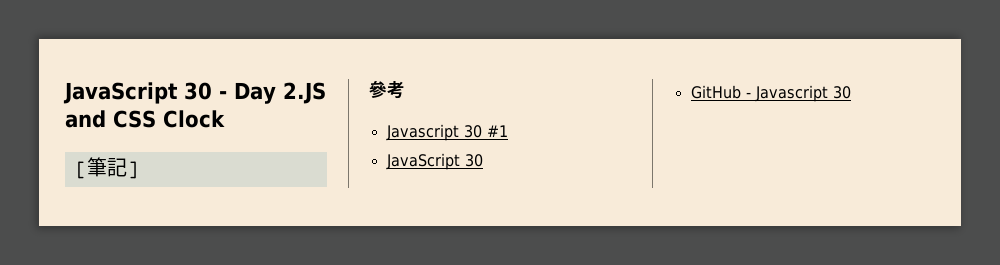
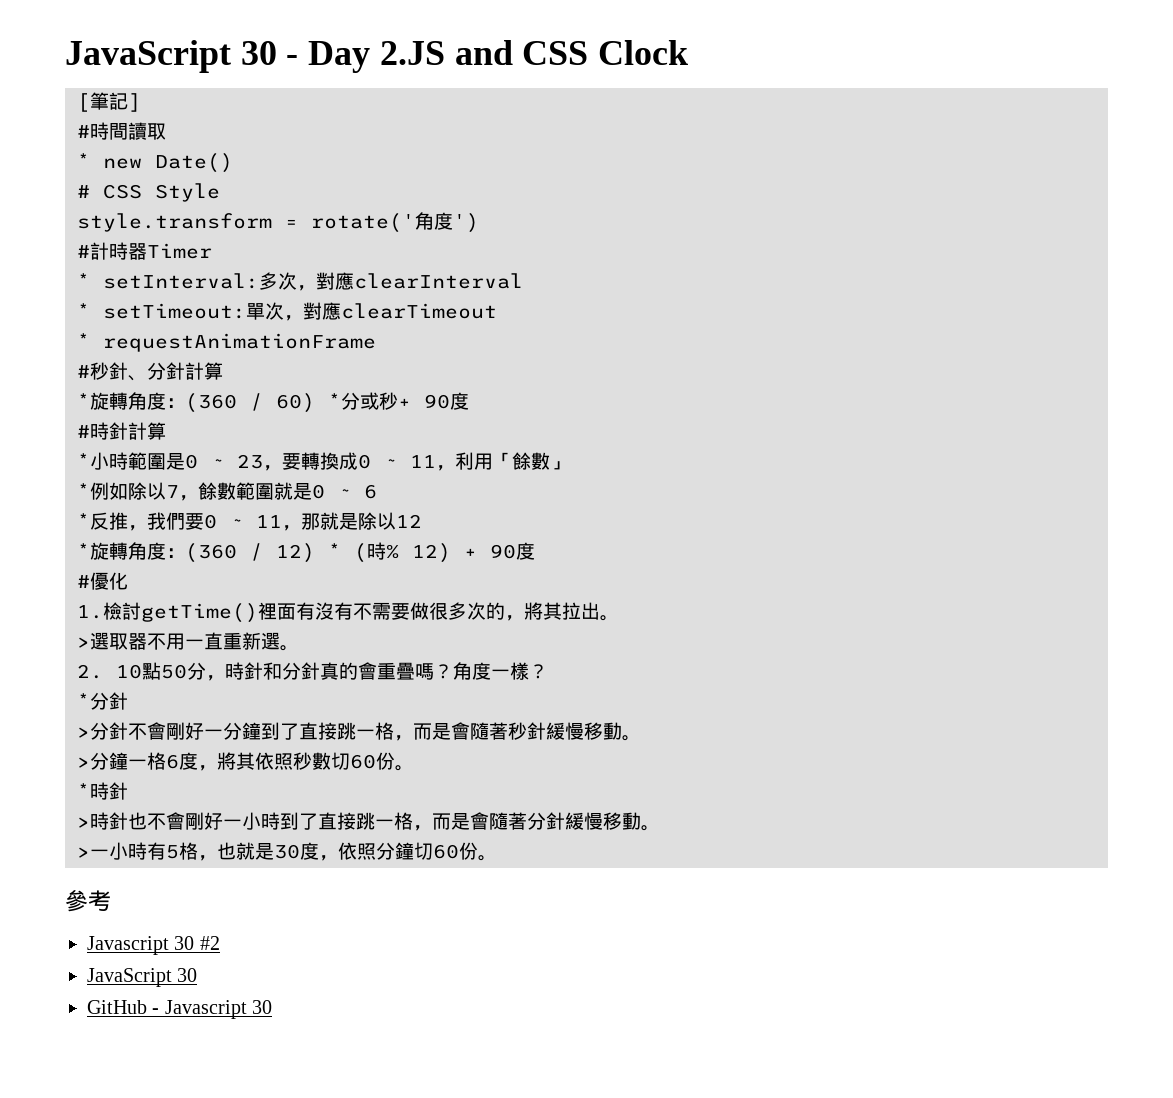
+ #時間讀取
+ * new Date()
+ # CSS Style
+ style.transform = rotate('角度')
+ #計時器Timer
+ * setInterval:多次，對應clearInterval
+ * setTimeout:單次，對應clearTimeout
+ * requestAnimationFrame
+ #秒針、分針計算
+ *旋轉角度：(360 / 60) *分或秒+ 90度
+ #時針計算
+ *小時範圍是0 ~ 23，要轉換成0 ~ 11，利用「餘數」
+ *例如除以7，餘數範圍就是0 ~ 6
+ *反推，我們要0 ~ 11，那就是除以12
+ *旋轉角度：(360 / 12) * (時% 12) + 90度
+ #優化
+ 1.檢討getTime()裡面有沒有不需要做很多次的，將其拉出。
+ >選取器不用一直重新選。
+ 2. 10點50分，時針和分針真的會重疊嗎？角度一樣？
+ *分針
+ >分針不會剛好一分鐘到了直接跳一格，而是會隨著秒針緩慢移動。
+ >分鐘一格6度，將其依照秒數切60份。
+ *時針
+ >時針也不會剛好一小時到了直接跳一格，而是會隨著分針緩慢移動。
+ >一小時有5格，也就是30度，依照分鐘切60份。
- Javascript 30 #1
+ Javascript 30 #2

